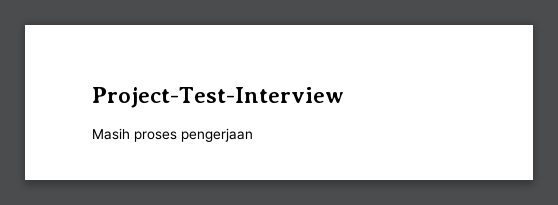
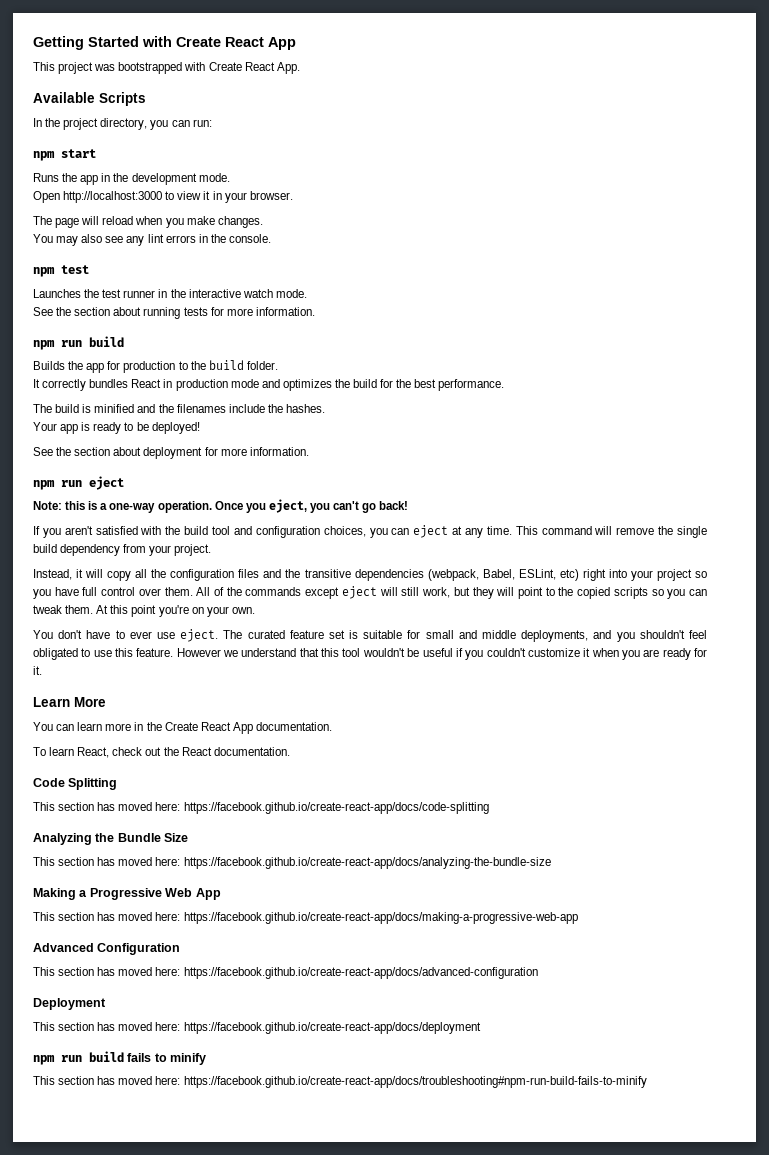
- Project-Test-Interview
- Masih proses pengerjaan
+ Getting Started with Create React App
+ This project was bootstrapped with Create React App.
+ Available Scripts
+ In the project directory, you can run:
+ npm start
+ Runs the app in the development mode.
+ Open http://localhost:3000 to view it in your browser.
+ The page will reload when you make changes.
+ You may also see any lint errors in the console.
+ npm test
+ Launches the test runner in the interactive watch mode.
+ See the section about running tests for more information.
+ npm run build
+ Builds the app for production to the build folder.
+ It correctly bundles React in production mode and optimizes the build for the best performance.
+ The build is minified and the filenames include the hashes.
+ Your app is ready to be deployed!
+ See the section about deployment for more information.
+ npm run eject
+ Note: this is a one-way operation. Once you eject, you can't go back!
+ If you aren't satisfied with the build tool and configuration choices, you can eject at any time. This command will remove the single build dependency from your project.
+ Instead, it will copy all the configuration files and the transitive dependencies (webpack, Babel, ESLint, etc) right into your project so you have full control over them. All of the commands except eject will still work, but they will point to the copied scripts so you can tweak them. At this point you're on your own.
+ You don't have to ever use eject. The curated feature set is suitable for small and middle deployments, and you shouldn't feel obligated to use this feature. However we understand that this tool wouldn't be useful if you couldn't customize it when you are ready for it.
+ Learn More
+ You can learn more in the Create React App documentation.
+ To learn React, check out the React documentation.
+ Code Splitting
+ This section has moved here: https://facebook.github.io/create-react-app/docs/code-splitting
+ Analyzing the Bundle Size
+ This section has moved here: https://facebook.github.io/create-react-app/docs/analyzing-the-bundle-size
+ Making a Progressive Web App
+ This section has moved here: https://facebook.github.io/create-react-app/docs/making-a-progressive-web-app
+ Advanced Configuration
+ This section has moved here: https://facebook.github.io/create-react-app/docs/advanced-configuration
+ Deployment
+ This section has moved here: https://facebook.github.io/create-react-app/docs/deployment
+ npm run build fails to minify
+ This section has moved here: https://facebook.github.io/create-react-app/docs/troubleshooting#npm-run-build-fails-to-minify

